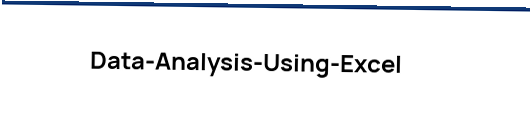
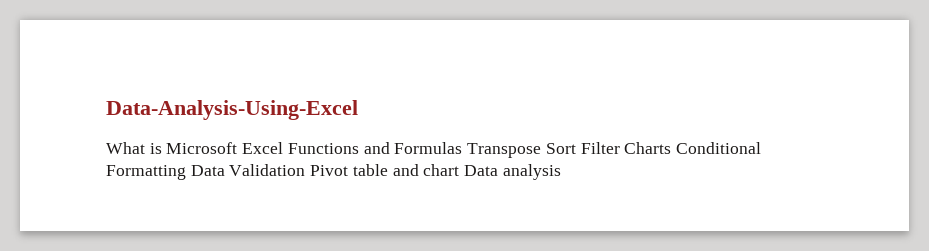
+ What is Microsoft Excel Functions and Formulas Transpose Sort Filter Charts Conditional Formatting Data Validation Pivot table and chart Data analysis

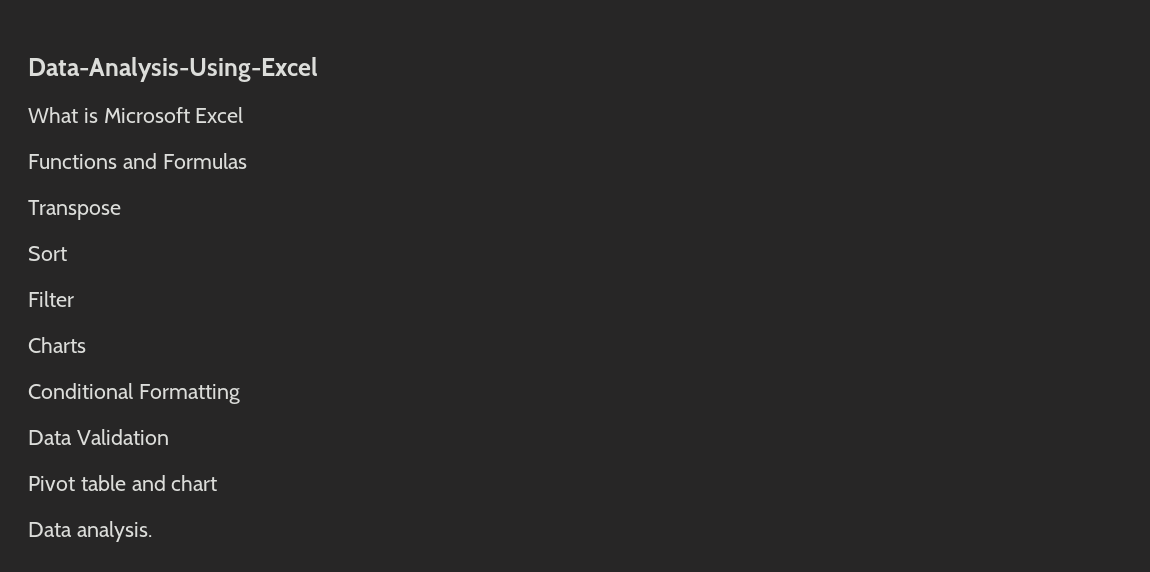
- What is Microsoft Excel Functions and Formulas Transpose Sort Filter Charts Conditional Formatting Data Validation Pivot table and chart Data analysis
+ What is Microsoft Excel
+ Functions and Formulas
+ Transpose
+ Sort
+ Filter
+ Charts
+ Conditional Formatting
+ Data Validation
+ Pivot table and chart
+ Data analysis.

